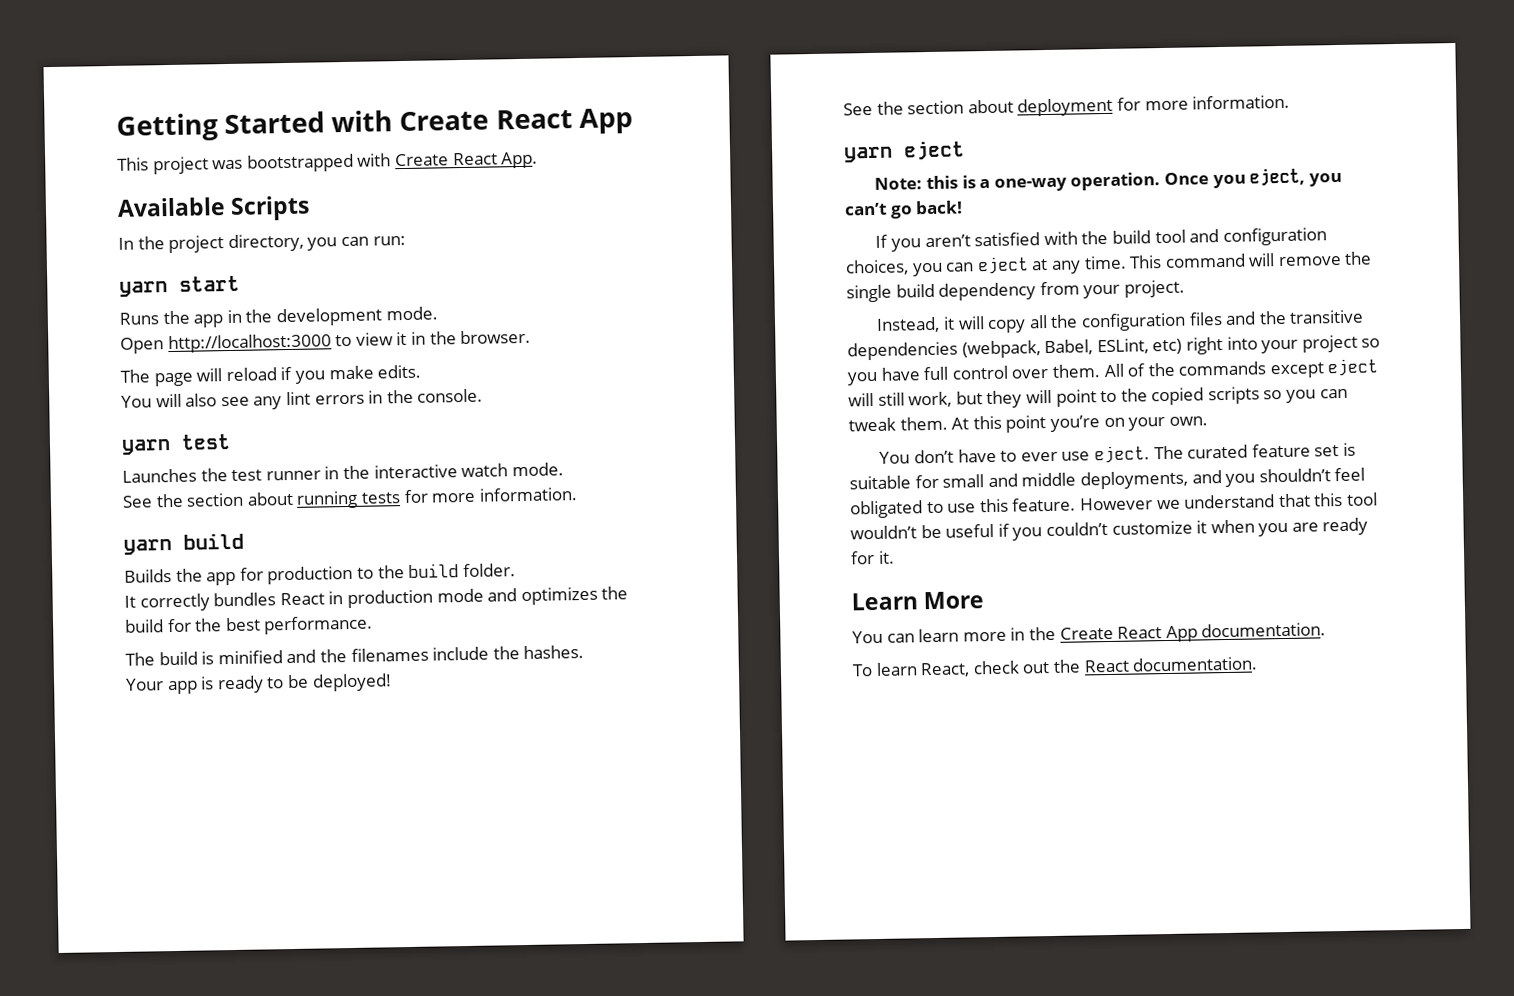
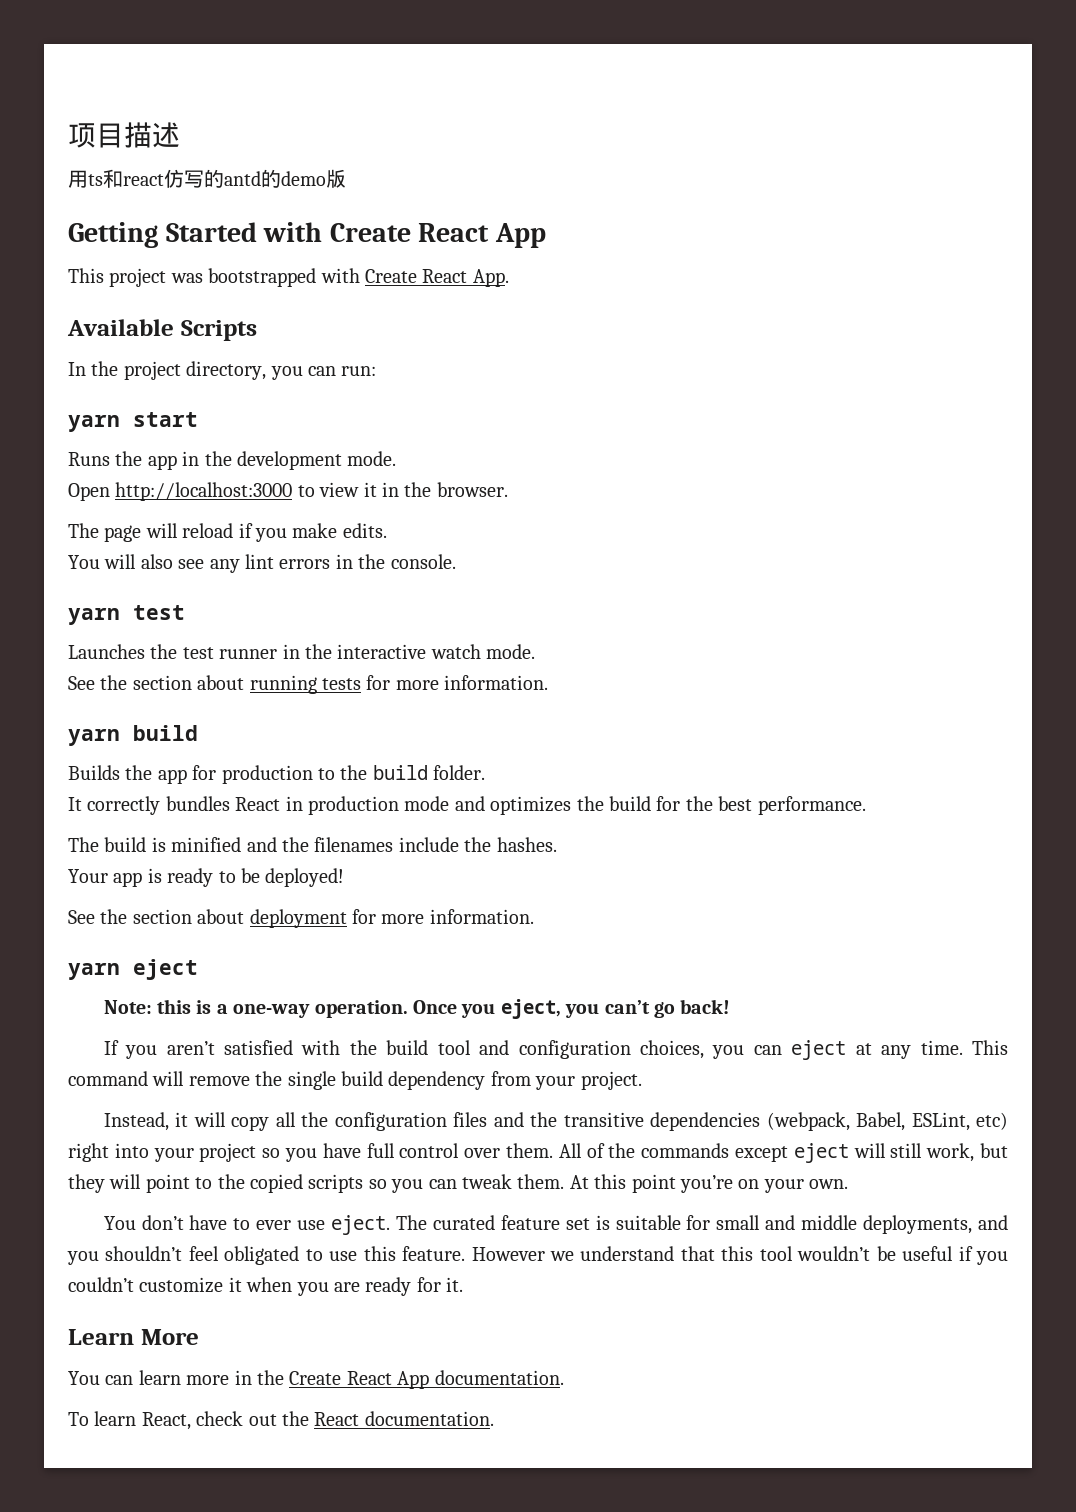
+ 项目描述
+ 用ts和react仿写的antd的demo版

